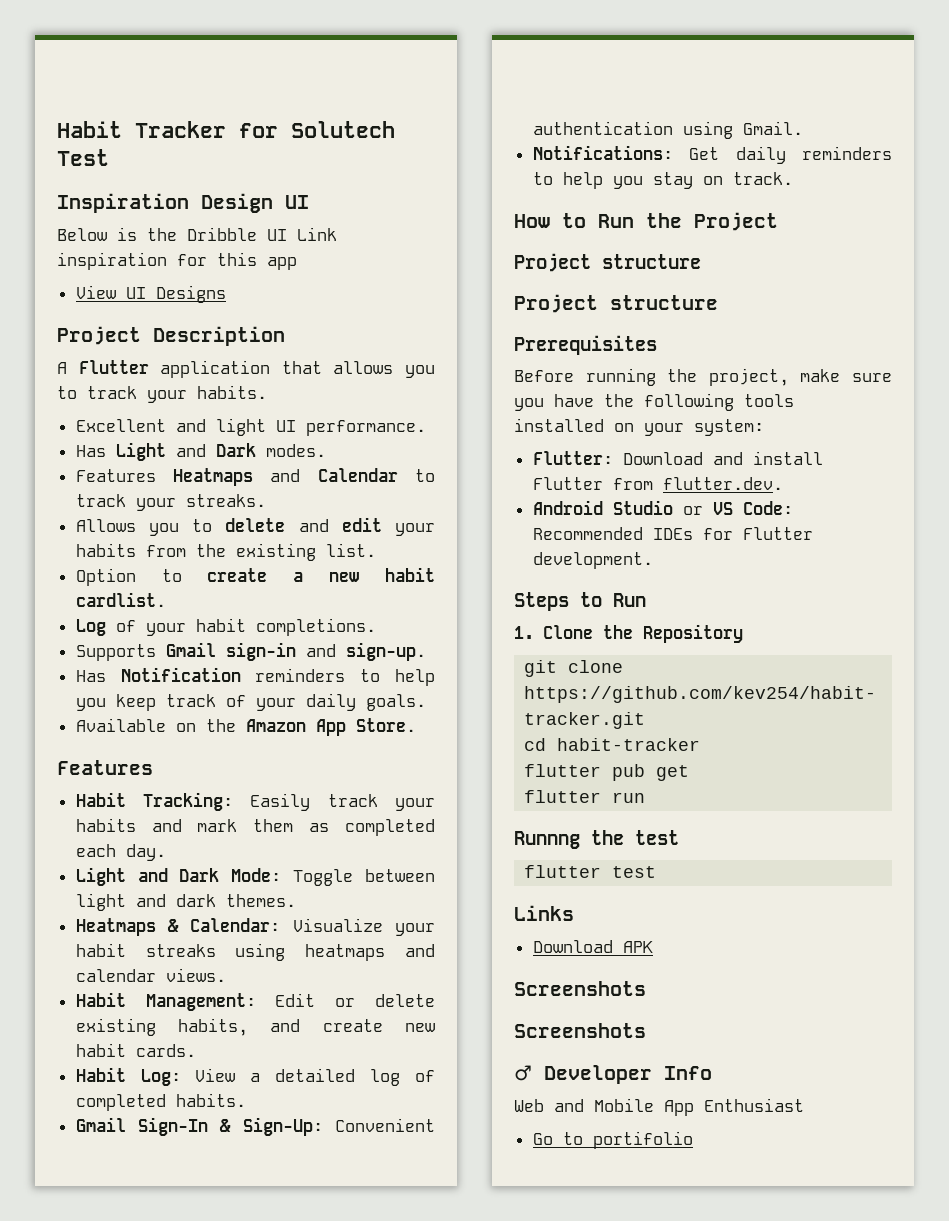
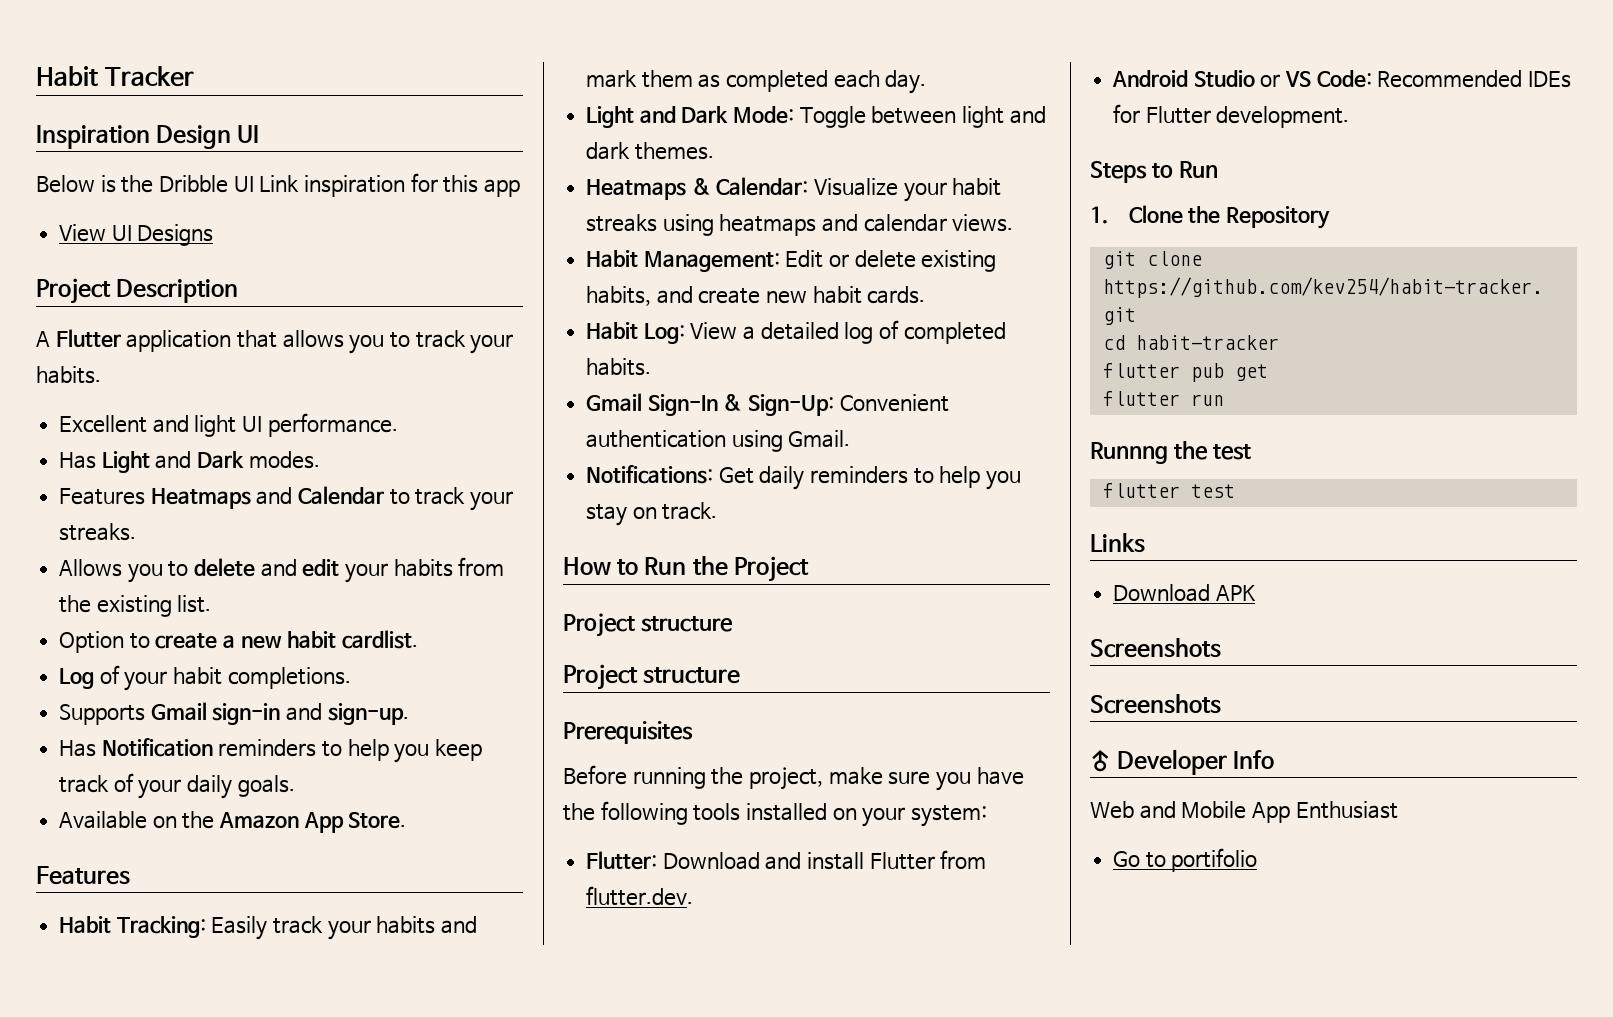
- Habit Tracker for Solutech Test
+ Habit Tracker

